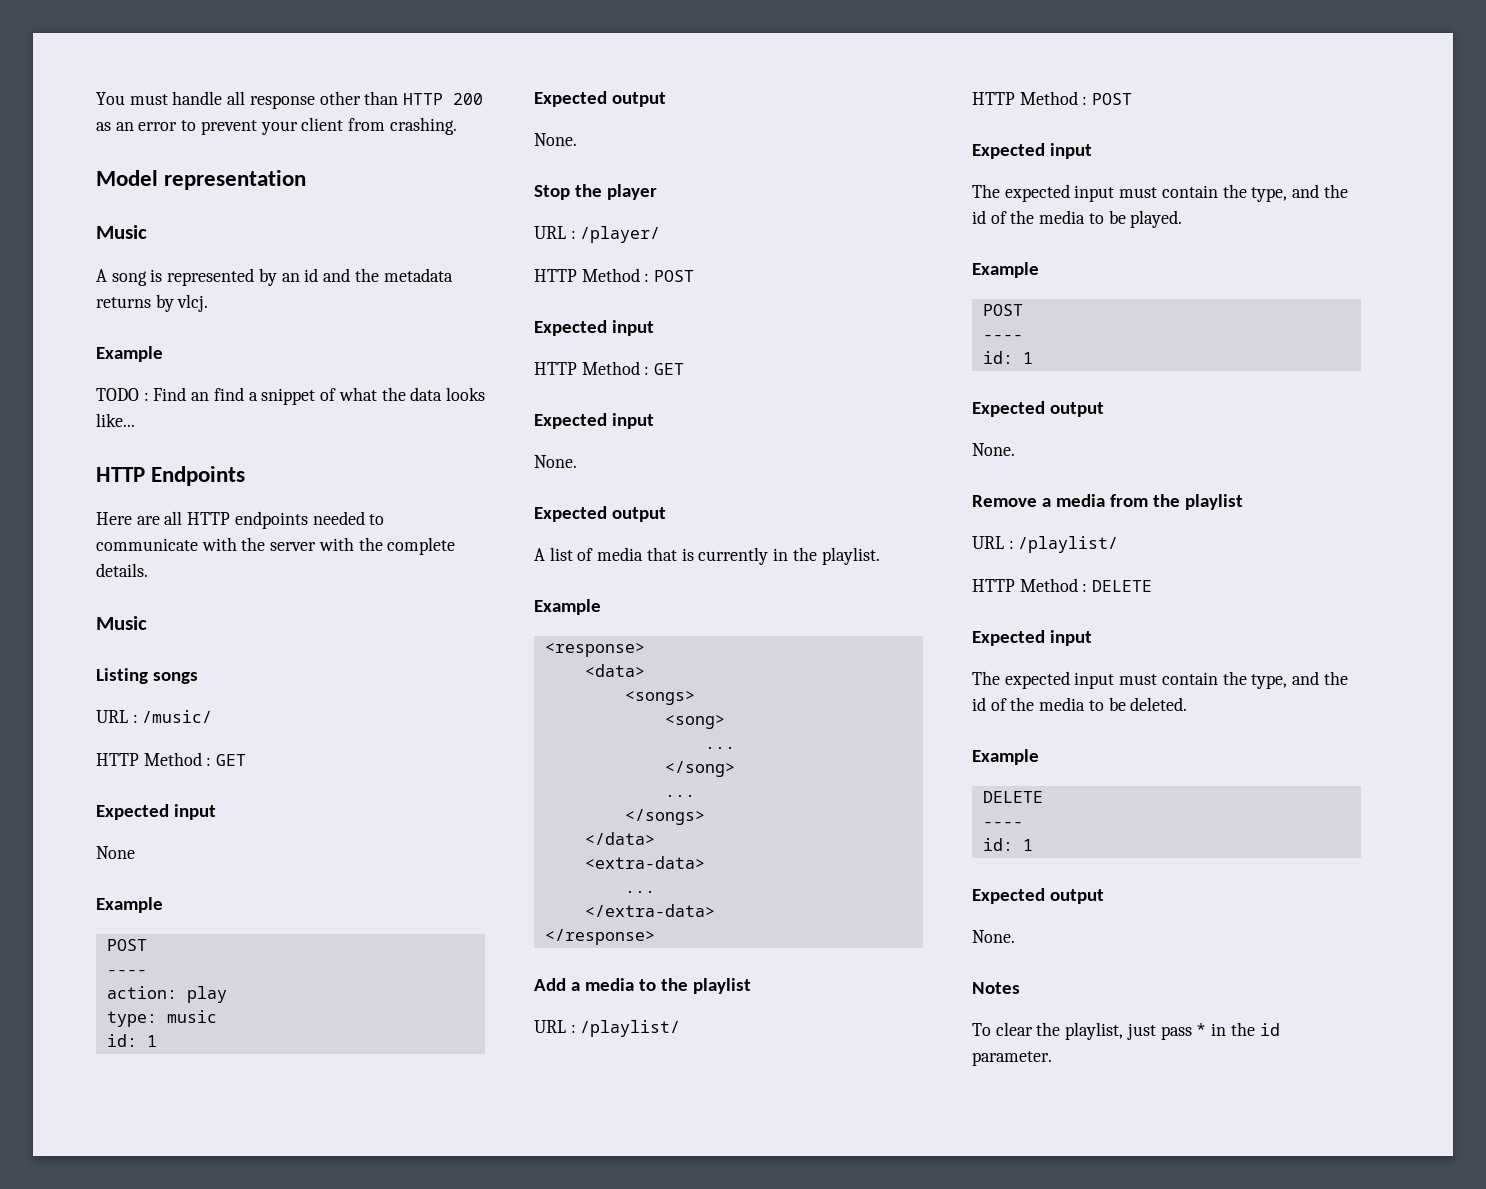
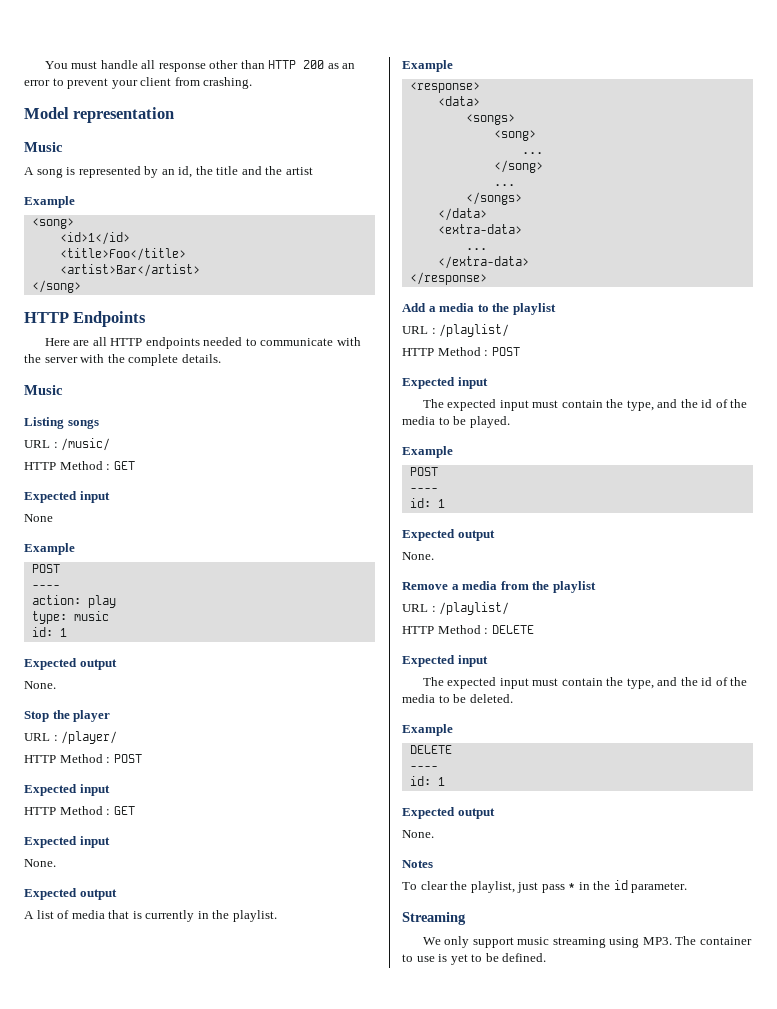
- A song is represented by an id and the metadata returns by vlcj.
+ A song is represented by an id, the title and the artist
  Example
- TODO : Find an find a snippet of what the data looks like...
+ <song>
+ <id>1</id>
+ <title>Foo</title>
+ <artist>Bar</artist>
+ </song>
+ Streaming
+ We only support music streaming using MP3. The container to use is yet to be defined.

